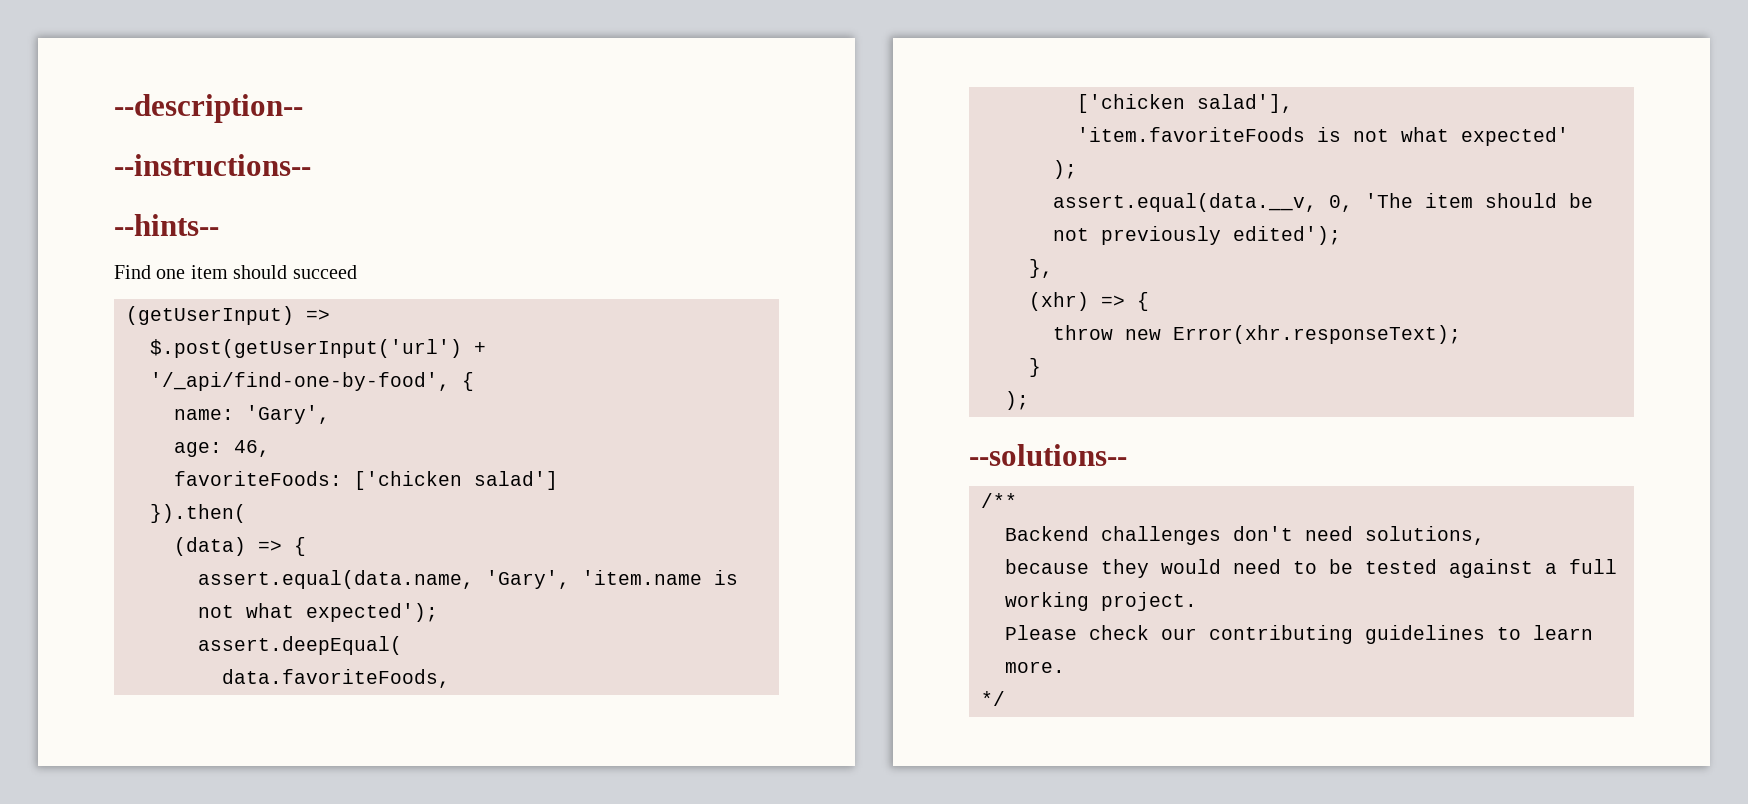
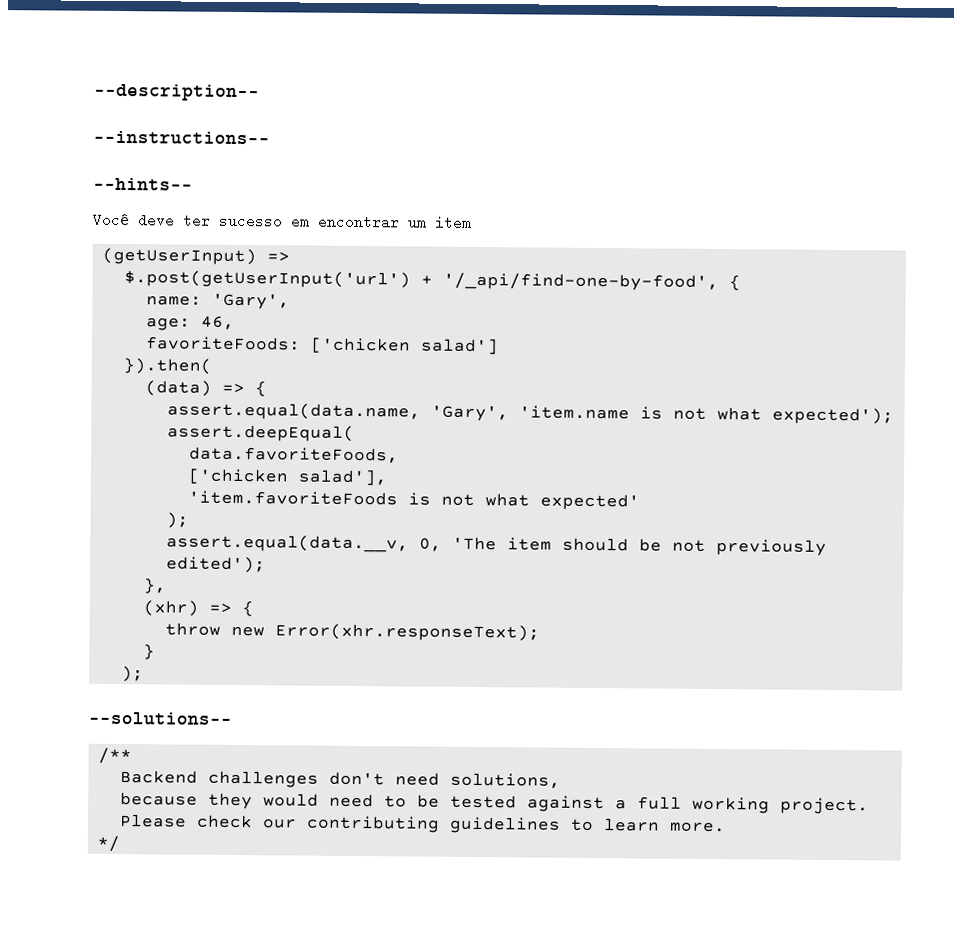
- Find one item should succeed
+ Você deve ter sucesso em encontrar um item

